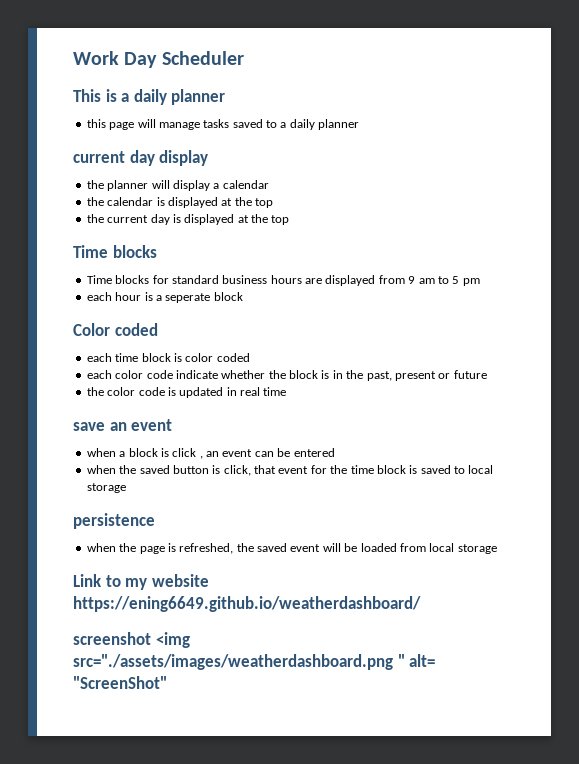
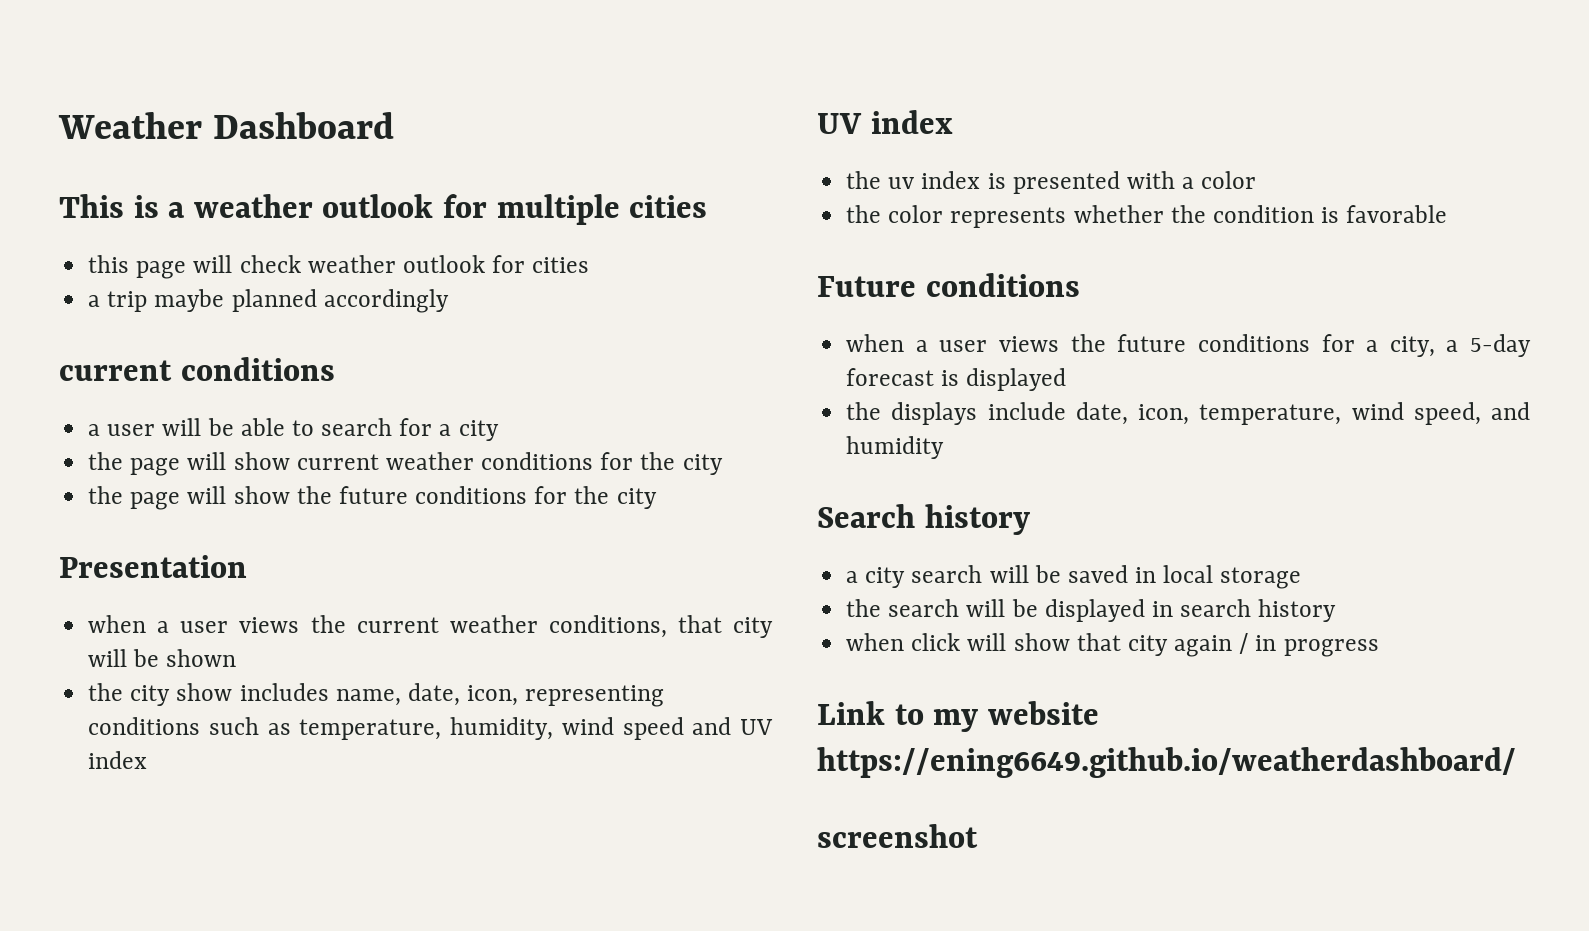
- Work Day Scheduler
+ Weather Dashboard
- This is a daily planner
- this page will manage tasks saved to a daily planner
- current day display
- the planner will display a calendar
- the calendar is displayed at the top
- the current day is displayed at the top
- Time blocks
- Time blocks for standard business hours are displayed from 9 am to 5 pm
- each hour is a seperate block
- Color coded
- each time block is color coded
- each color code indicate whether the block is in the past, present or future
- the color code is updated in real time
- save an event
- when a block is click , an event can be entered
- when the saved button is click, that event for the time block is saved to local storage
- persistence
- when the page is refreshed, the saved event will be loaded from local storage
+ This is a weather outlook for multiple cities
+ this page will check weather outlook for cities
+ a trip maybe planned accordingly
+ current conditions
+ a user will be able to search for a city
+ the page will show current weather conditions for the city
+ the page will show the future conditions for the city
+ Presentation
+ when a user views the current weather conditions, that city will be shown
+ the city show includes name, date, icon, representing conditions such as temperature, humidity, wind speed and UV index
+ UV index
+ the uv index is presented with a color
+ the color represents whether the condition is favorable
+ Future conditions
+ when a user views the future conditions for a city, a 5-day forecast is displayed
+ the displays include date, icon, temperature, wind speed, and humidity
+ Search history
+ a city search will be saved in local storage
+ the search will be displayed in search history
+ when click will show that city again / in progress
- screenshot <img src="./assets/images/weatherdashboard.png " alt= "ScreenShot"
+ screenshot

